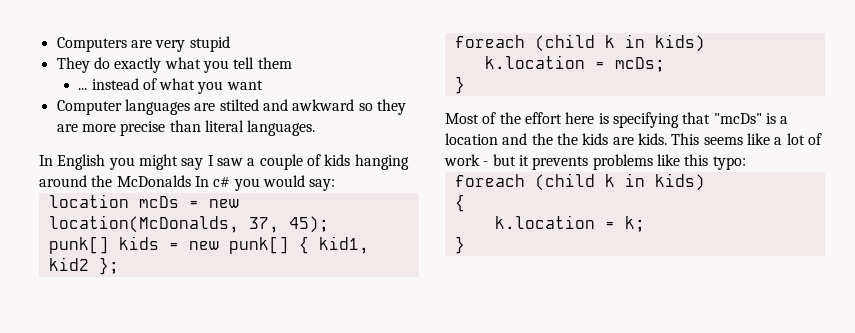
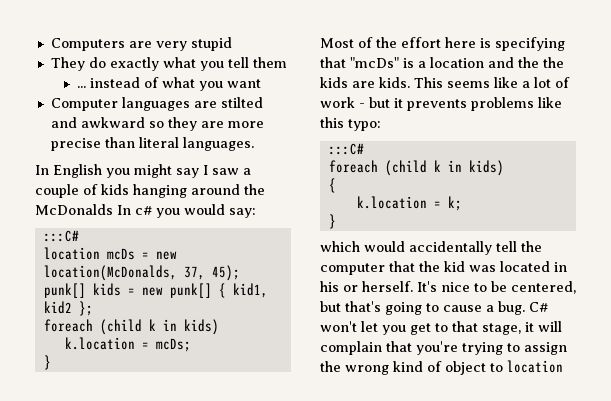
  In English you might say I saw a couple of kids hanging around the McDonalds In c# you would say:
+ :::C#
  This seems like a lot of work - but it prevents problems like this typo:
+ :::C#
+ which would accidentally tell the computer that the kid was located in his or herself. It's nice to be centered, but that's going to cause a bug. C# won't let you get to that stage, it will complain that you're trying to assign the wrong kind of object to location

